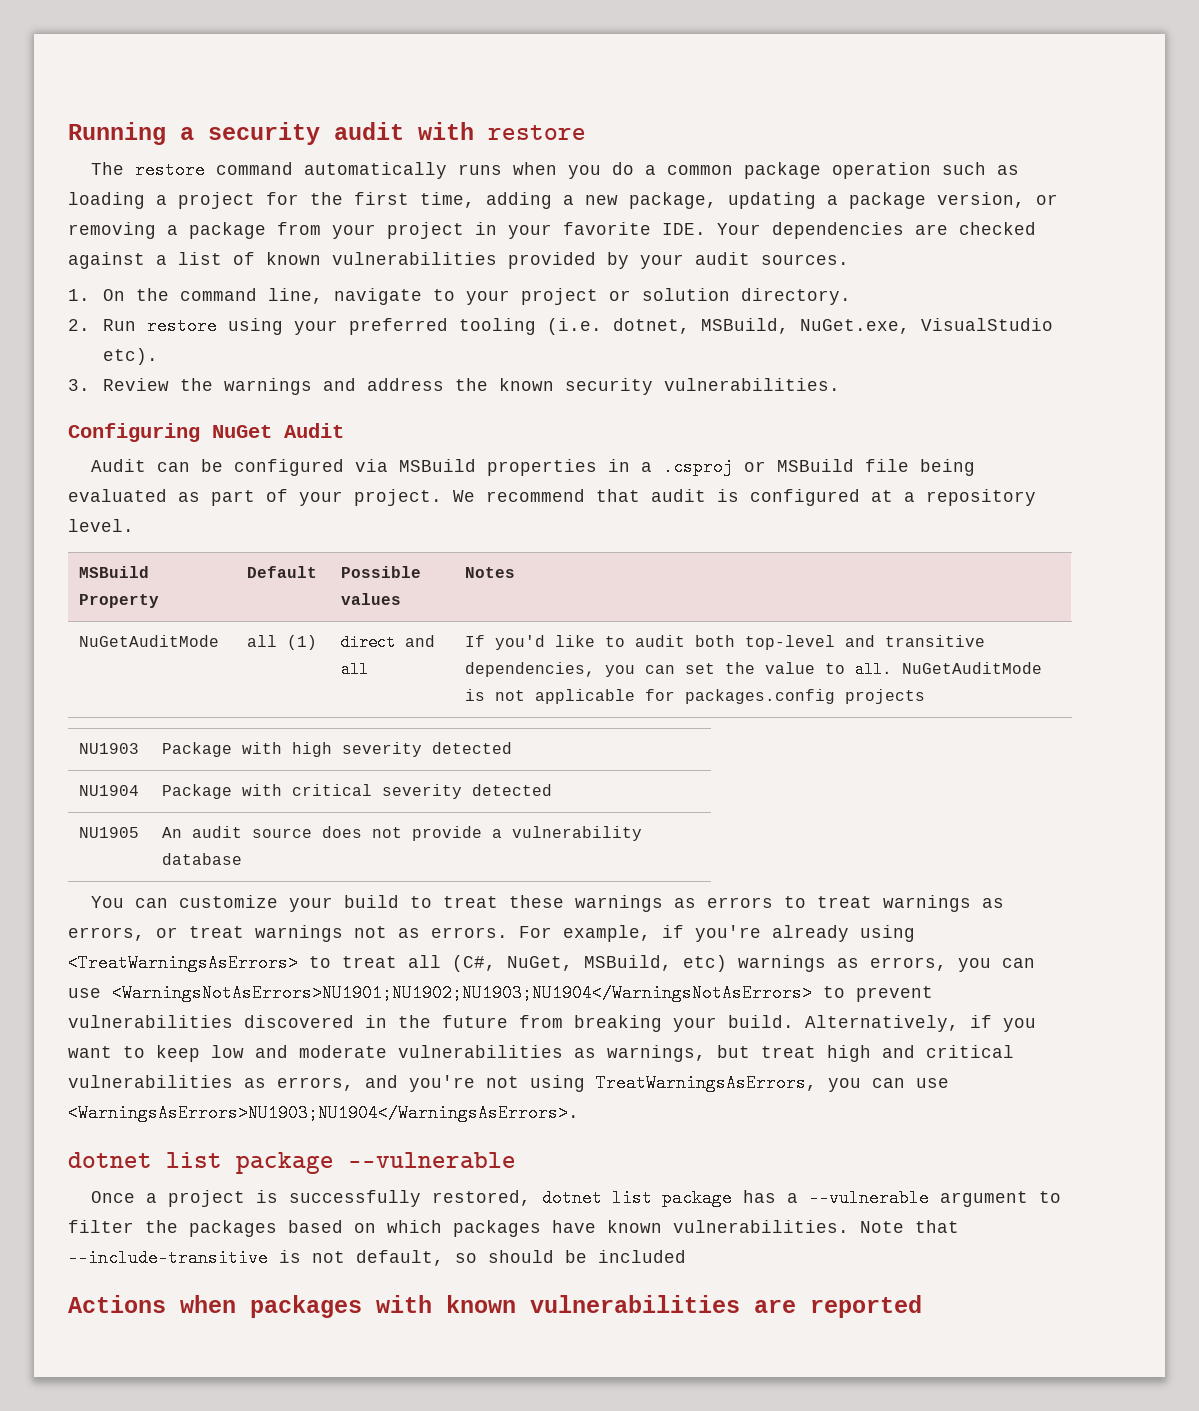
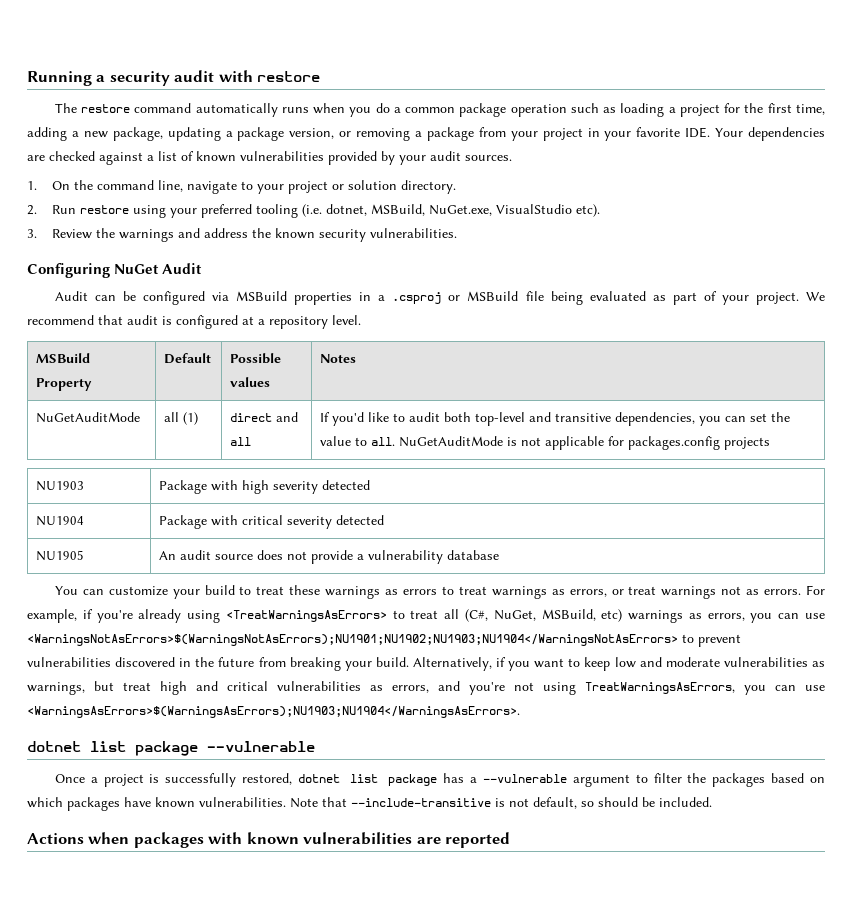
- For example, if you're already using <TreatWarningsAsErrors> to treat all (C#, NuGet, MSBuild, etc) warnings as errors, you can use <WarningsNotAsErrors>NU1901;NU1902;NU1903;NU1904</WarningsNotAsErrors> to prevent vulnerabilities discovered in the future from breaking your build.
+ For example, if you're already using <TreatWarningsAsErrors> to treat all (C#, NuGet, MSBuild, etc) warnings as errors, you can use <WarningsNotAsErrors>$(WarningsNotAsErrors);NU1901;NU1902;NU1903;NU1904</WarningsNotAsErrors> to prevent vulnerabilities discovered in the future from breaking your build.
- Alternatively, if you want to keep low and moderate vulnerabilities as warnings, but treat high and critical vulnerabilities as errors, and you're not using TreatWarningsAsErrors, you can use <WarningsAsErrors>NU1903;NU1904</WarningsAsErrors>.
+ Alternatively, if you want to keep low and moderate vulnerabilities as warnings, but treat high and critical vulnerabilities as errors, and you're not using TreatWarningsAsErrors, you can use <WarningsAsErrors>$(WarningsAsErrors);NU1903;NU1904</WarningsAsErrors>.
- Note that --include-transitive is not default, so should be included
+ Note that --include-transitive is not default, so should be included.

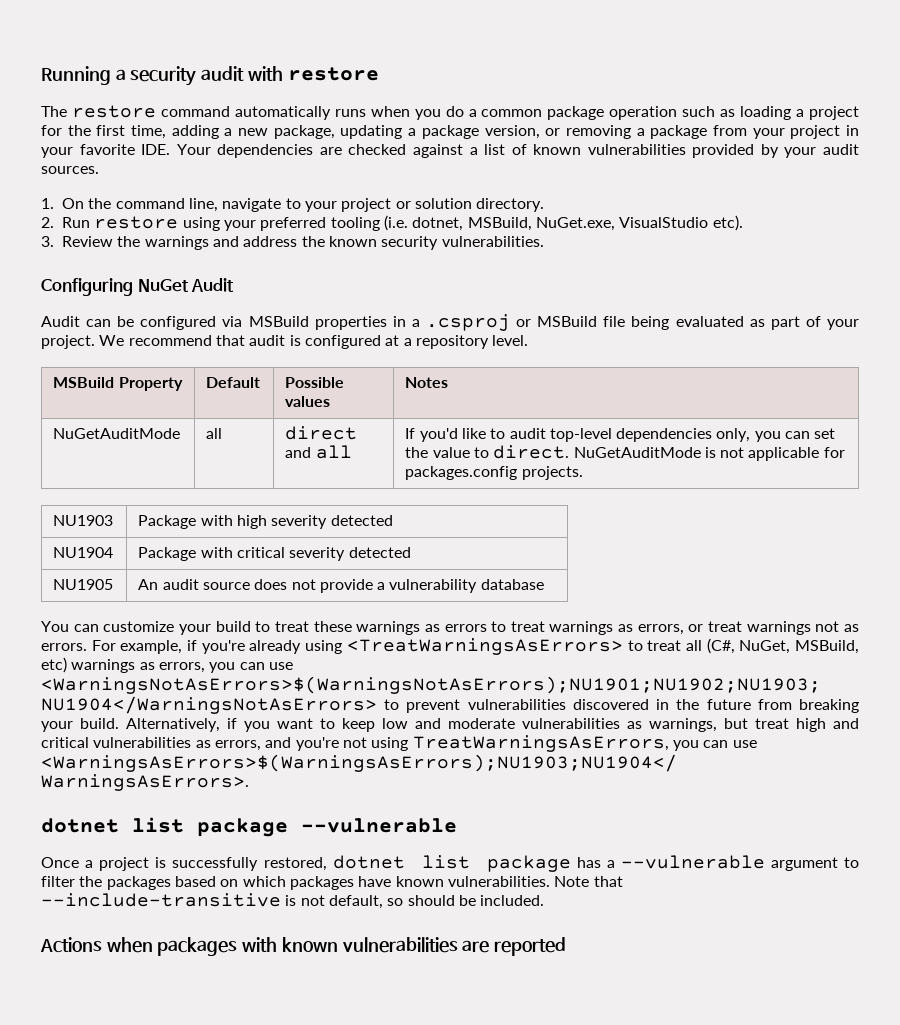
- NuGetAuditMode | all (1) | direct and all | If you'd like to audit both top-level and transitive dependencies, you can set the value to all. NuGetAuditMode is not applicable for packages.config projects
+ NuGetAuditMode | all | direct and all | If you'd like to audit top-level dependencies only, you can set the value to direct. NuGetAuditMode is not applicable for packages.config projects.

